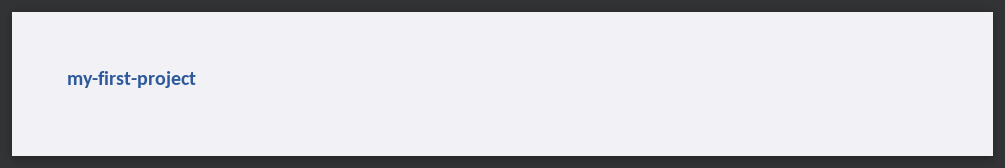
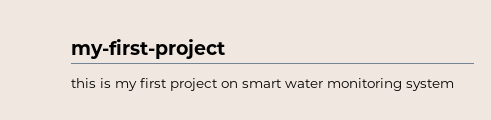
+ this is my first project on smart water monitoring system

